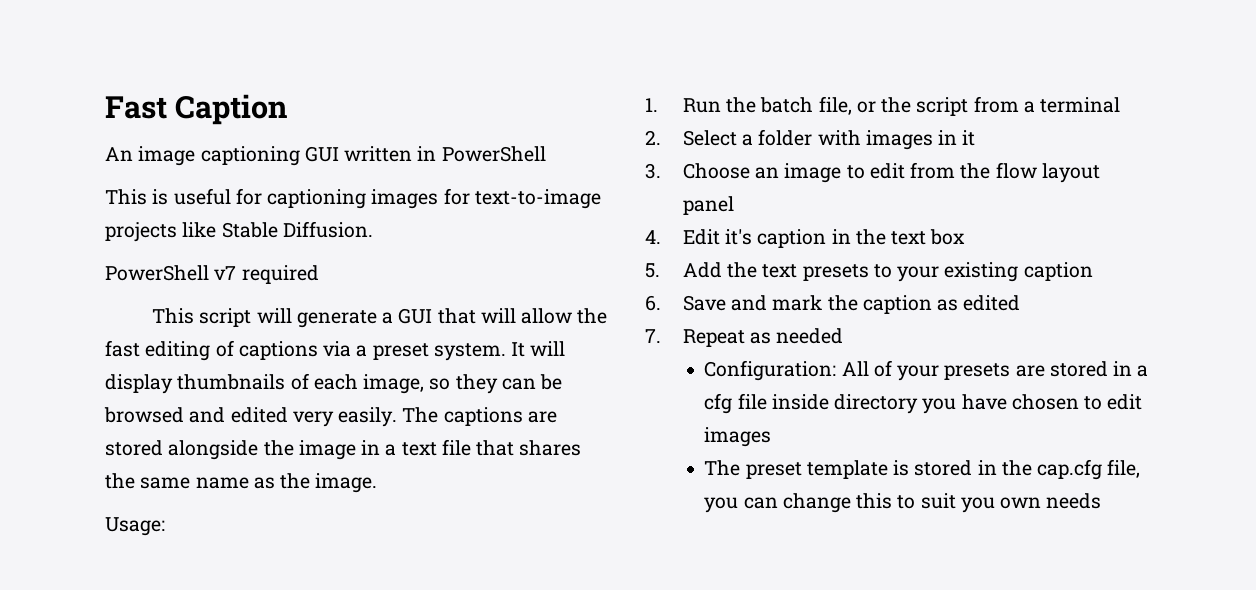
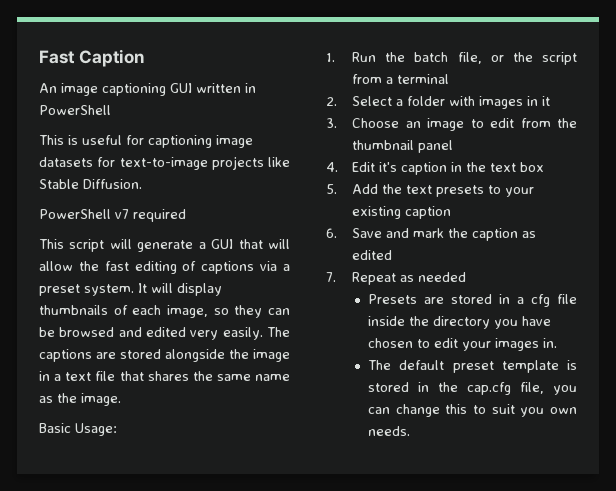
- This is useful for captioning images for text-to-image projects like Stable Diffusion.
+ This is useful for captioning image datasets for text-to-image projects like Stable Diffusion.
- Usage:
+ Basic Usage:
- 3. Choose an image to edit from the flow layout panel
+ 3. Choose an image to edit from the thumbnail panel
- Configuration: All of your presets are stored in a cfg file inside directory you have chosen to edit images
- The preset template is stored in the cap.cfg file, you can change this to suit you own needs
+ Presets are stored in a cfg file inside the directory you have chosen to edit your images in.
+ The default preset template is stored in the cap.cfg file, you can change this to suit you own needs.

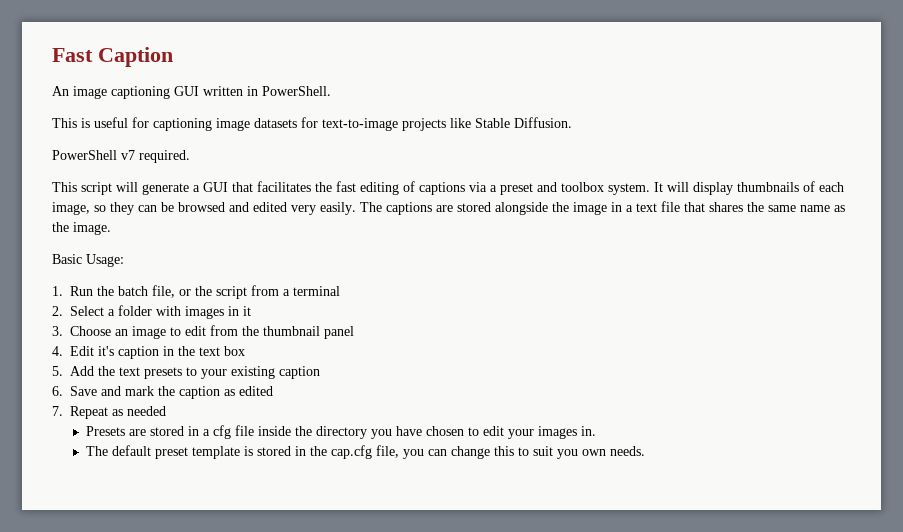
- An image captioning GUI written in PowerShell
+ An image captioning GUI written in PowerShell.
- PowerShell v7 required
+ PowerShell v7 required.
- This script will generate a GUI that will allow the fast editing of captions via a preset system.
+ This script will generate a GUI that facilitates the fast editing of captions via a preset and toolbox system.

